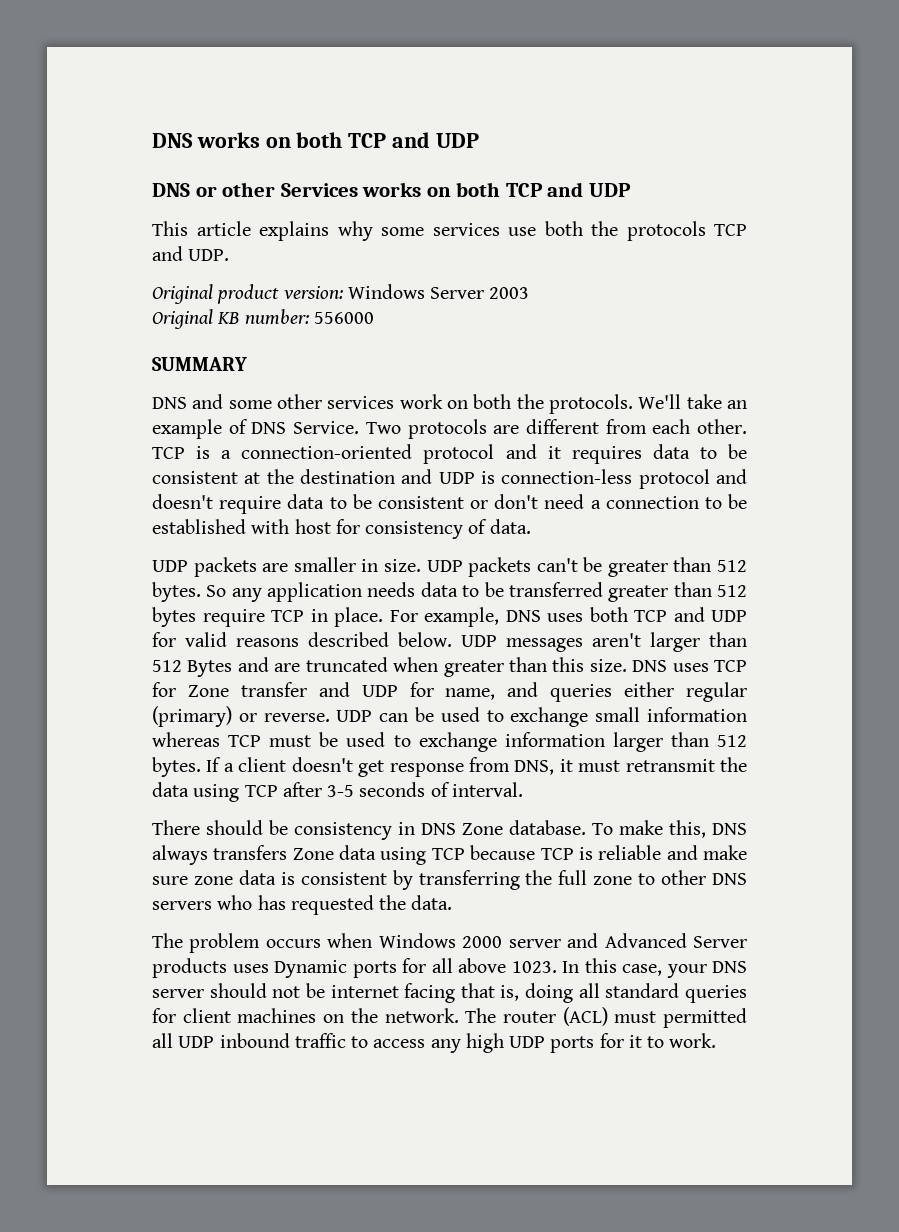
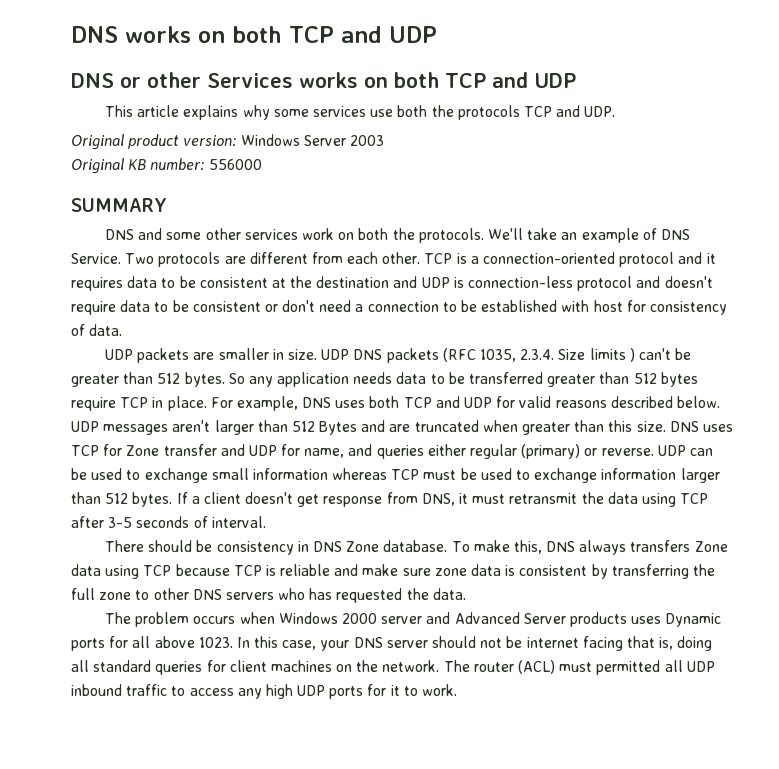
- UDP packets can't be greater than 512 bytes.
+ UDP DNS packets (RFC 1035, 2.3.4. Size limits ) can't be greater than 512 bytes.

